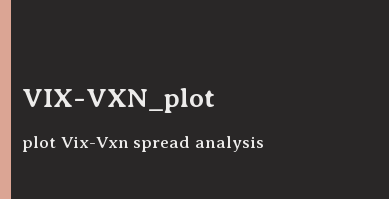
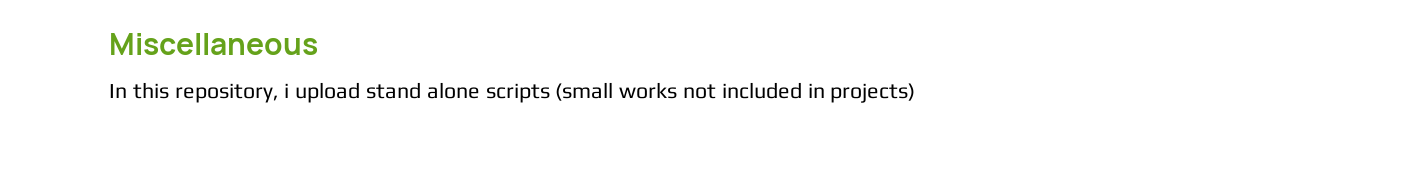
- VIX-VXN_plot
- plot Vix-Vxn spread analysis
+ Miscellaneous
+ In this repository, i upload stand alone scripts (small works not included in projects)

